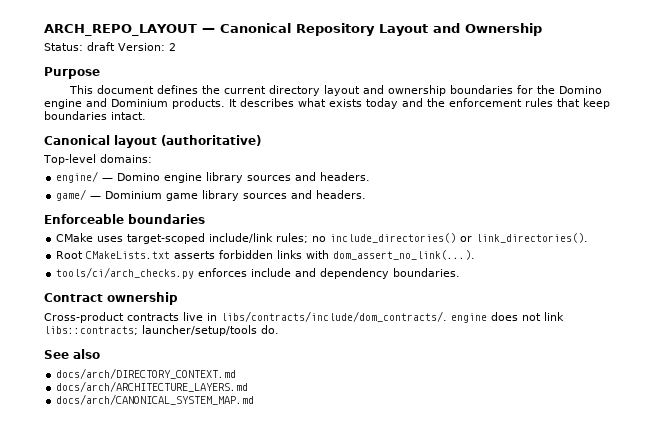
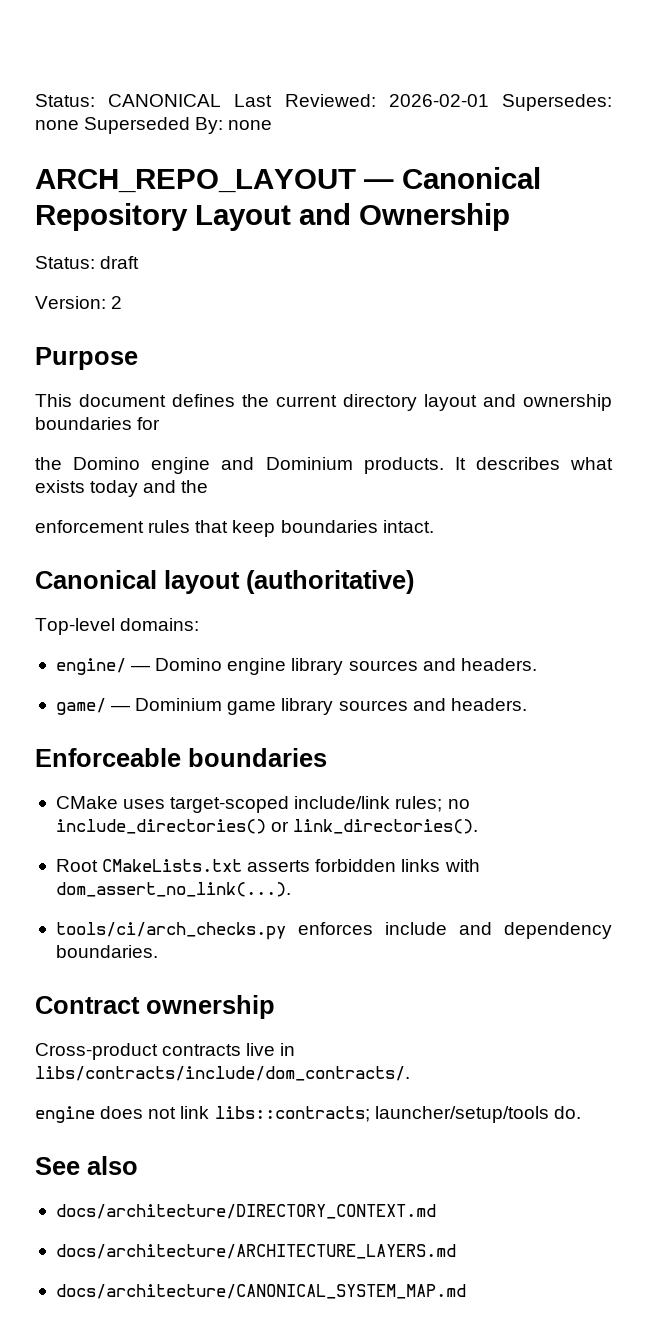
+ Status: CANONICAL Last Reviewed: 2026-02-01 Supersedes: none Superseded By: none
- Status: draft Version: 2
+ Status: draft
+ Version: 2
- This document defines the current directory layout and ownership boundaries for the Domino engine and Dominium products.
+ This document defines the current directory layout and ownership boundaries for
+ the Domino engine and Dominium products.
- It describes what exists today and the enforcement rules that keep boundaries intact.
+ It describes what exists today and the
+ enforcement rules that keep boundaries intact.
- Cross-product contracts live in libs/contracts/include/dom_contracts/. engine does not link libs::contracts; launcher/setup/tools do.
+ Cross-product contracts live in libs/contracts/include/dom_contracts/.
+ engine does not link libs::contracts; launcher/setup/tools do.
- docs/arch/DIRECTORY_CONTEXT.md
- docs/arch/ARCHITECTURE_LAYERS.md
- docs/arch/CANONICAL_SYSTEM_MAP.md
+ docs/architecture/DIRECTORY_CONTEXT.md
+ docs/architecture/ARCHITECTURE_LAYERS.md
+ docs/architecture/CANONICAL_SYSTEM_MAP.md

